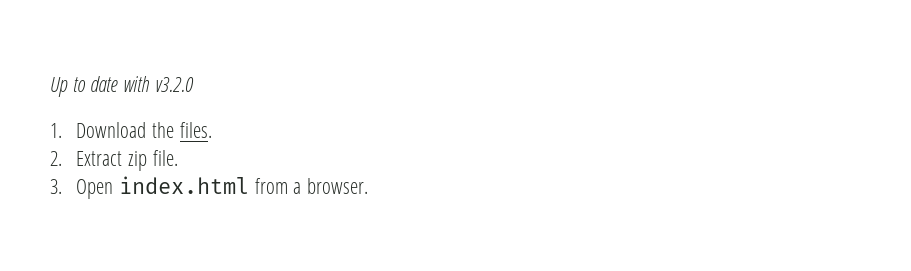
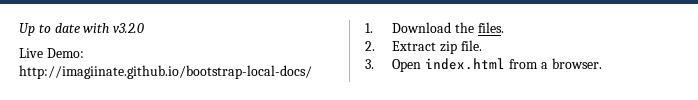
+ Live Demo: http://imagiinate.github.io/bootstrap-local-docs/

